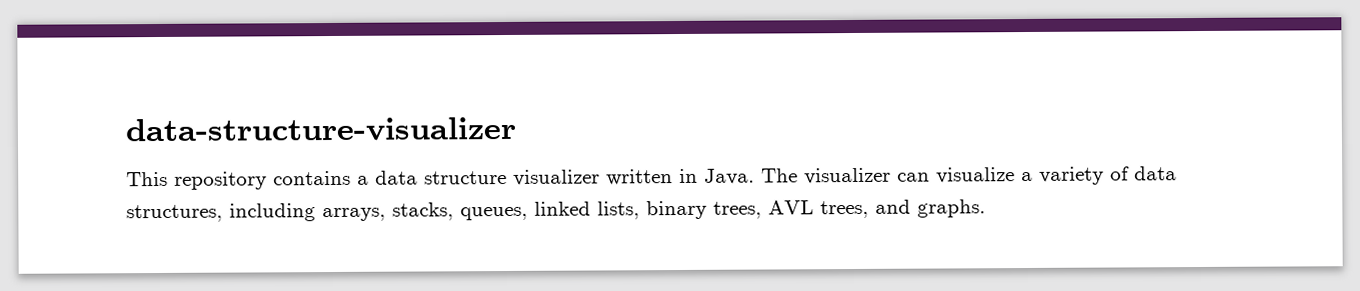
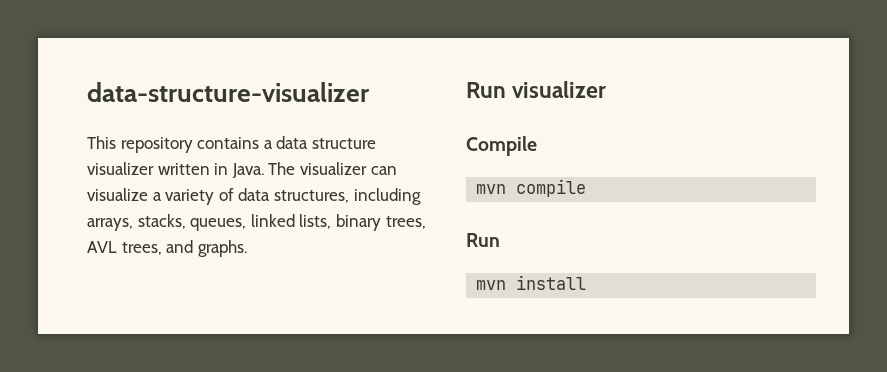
+ Run visualizer
+ Compile
+ mvn compile
+ Run
+ mvn install

